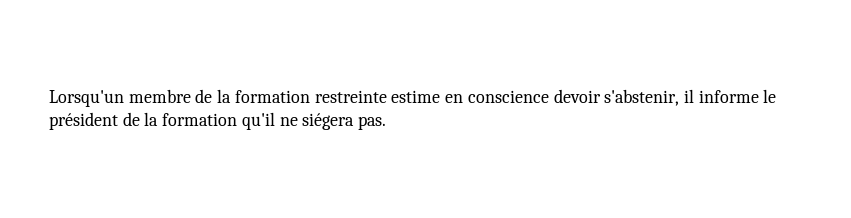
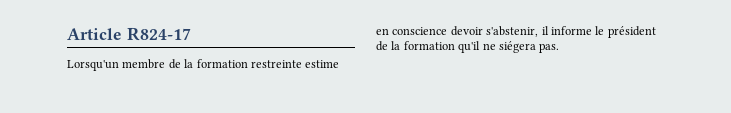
+ Article R824-17

